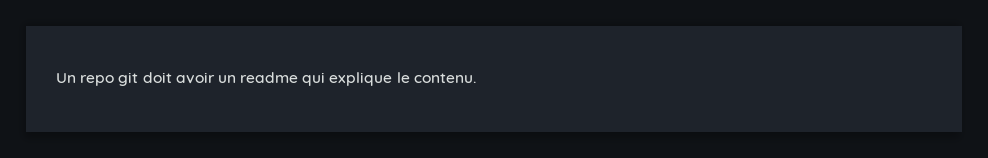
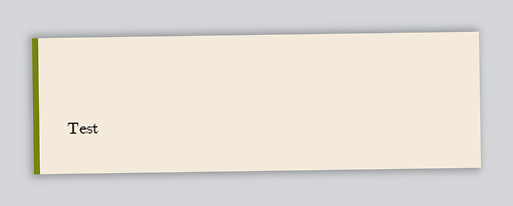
- Un repo git doit avoir un readme qui explique le contenu.
+ Test

